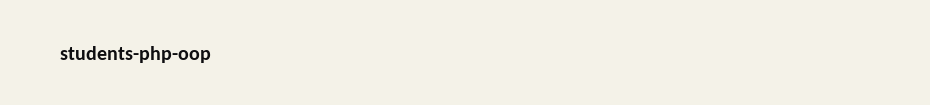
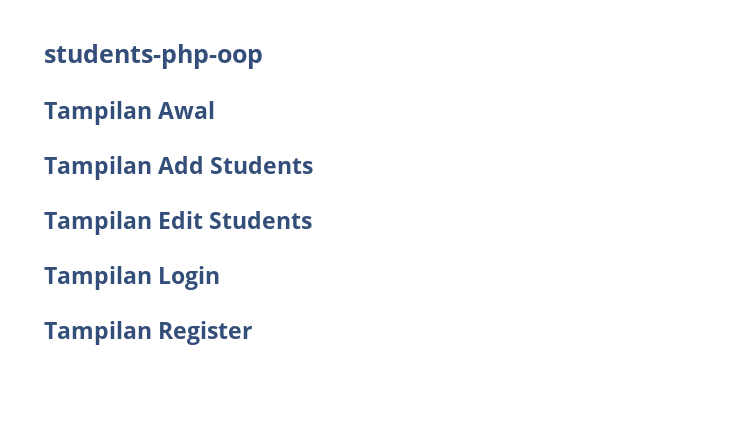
+ Tampilan Awal
+ Tampilan Add Students
+ Tampilan Edit Students
+ Tampilan Login
+ Tampilan Register

